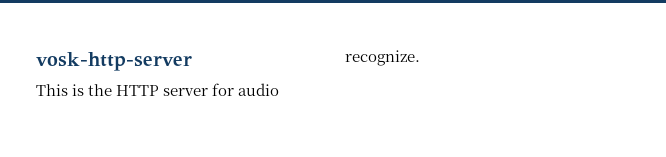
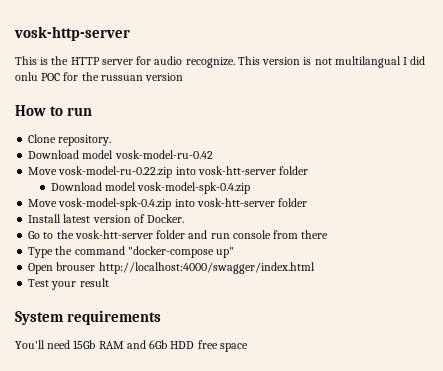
+ This version is not multilangual I did onlu POC for the russuan version
+ How to run
+ Clone repository.
+ Download model vosk-model-ru-0.42
+ Move vosk-model-ru-0.22.zip into vosk-htt-server folder
+ Download model vosk-model-spk-0.4.zip
+ Move vosk-model-spk-0.4.zip into vosk-htt-server folder
+ Install latest version of Docker.
+ Go to the vosk-htt-server folder and run console from there
+ Type the command "docker-compose up"
+ Open brouser http://localhost:4000/swagger/index.html
+ Test your result
+ System requirements
+ You'll need 15Gb RAM and 6Gb HDD free space

